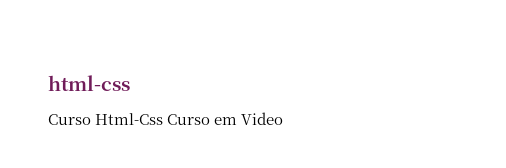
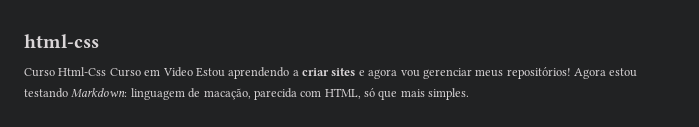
- Curso Html-Css Curso em Video
+ Curso Html-Css Curso em Video Estou aprendendo a criar sites e agora vou gerenciar meus repositórios! Agora estou testando Markdown: linguagem de macação, parecida com HTML, só que mais simples.

